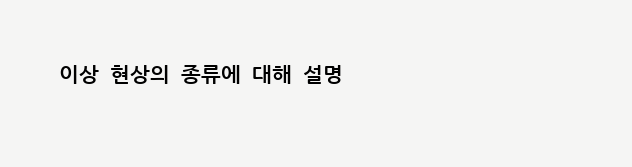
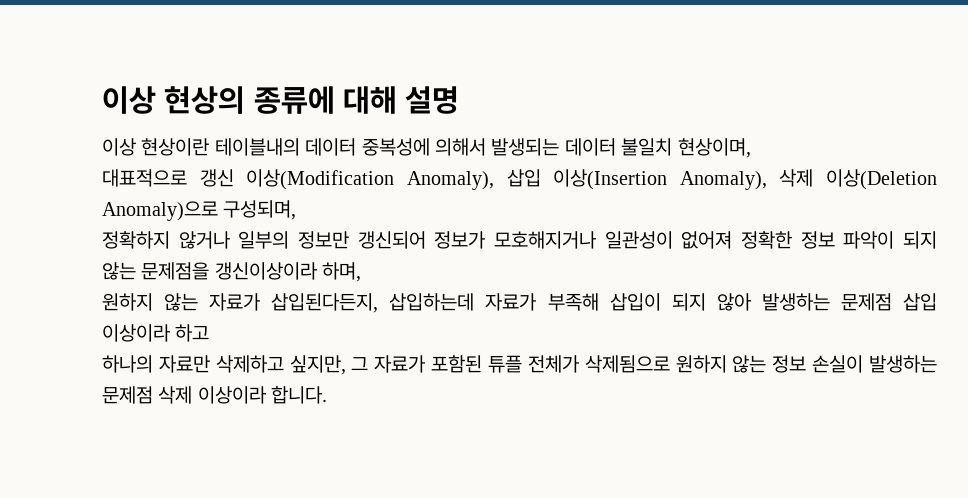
+ 이상 현상이란 테이블내의 데이터 중복성에 의해서 발생되는 데이터 불일치 현상이며,
+ 대표적으로 갱신 이상(Modification Anomaly), 삽입 이상(Insertion Anomaly), 삭제 이상(Deletion Anomaly)으로 구성되며,
+ 정확하지 않거나 일부의 정보만 갱신되어 정보가 모호해지거나 일관성이 없어져 정확한 정보 파악이 되지 않는 문제점을 갱신이상이라 하며,
+ 원하지 않는 자료가 삽입된다든지, 삽입하는데 자료가 부족해 삽입이 되지 않아 발생하는 문제점 삽입 이상이라 하고
+ 하나의 자료만 삭제하고 싶지만, 그 자료가 포함된 튜플 전체가 삭제됨으로 원하지 않는 정보 손실이 발생하는 문제점 삭제 이상이라 합니다.

